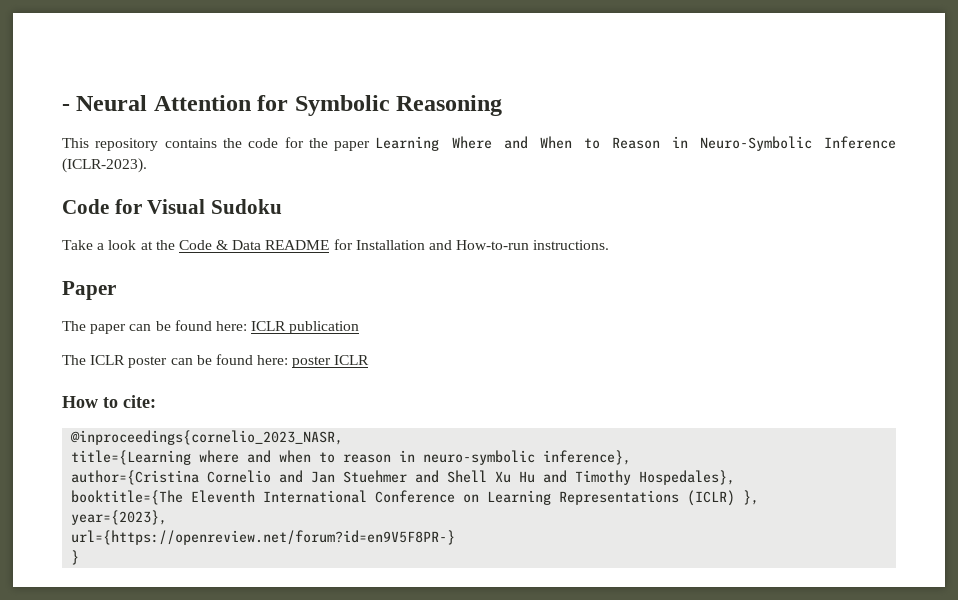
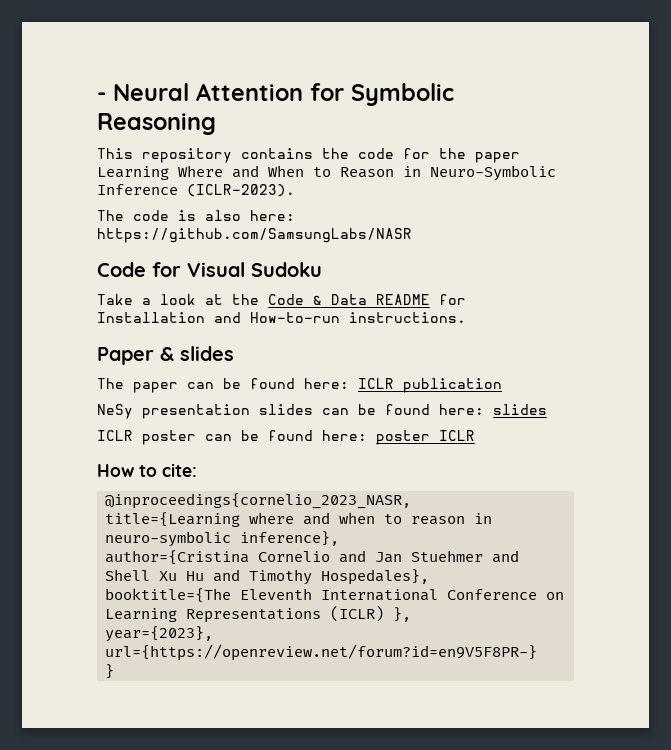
+ The code is also here: https://github.com/SamsungLabs/NASR
- Paper
+ Paper & slides
- The ICLR poster can be found here: poster ICLR
+ NeSy presentation slides can be found here: slides
+ ICLR poster can be found here: poster ICLR

